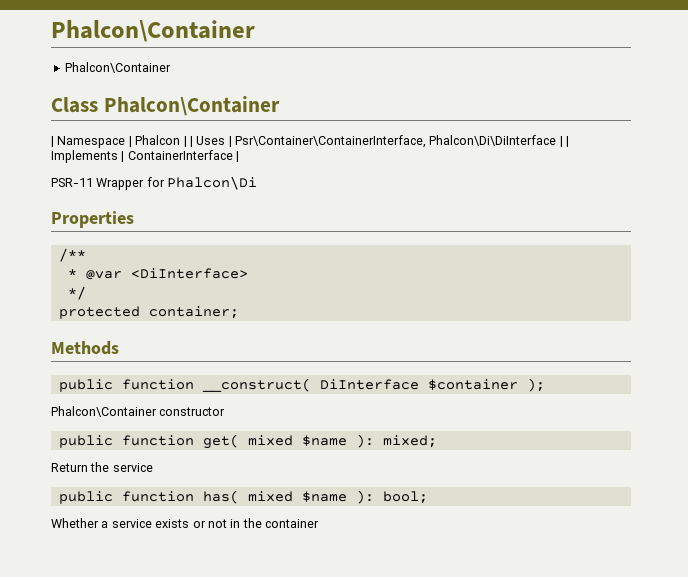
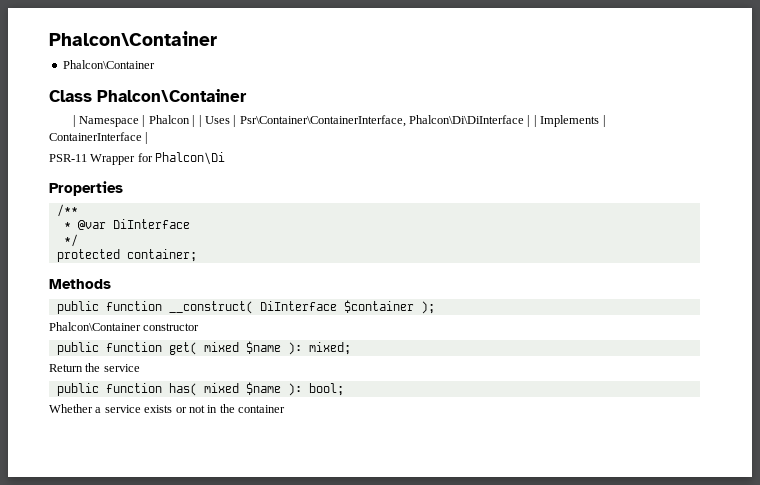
- * @var <DiInterface>
+ * @var DiInterface

